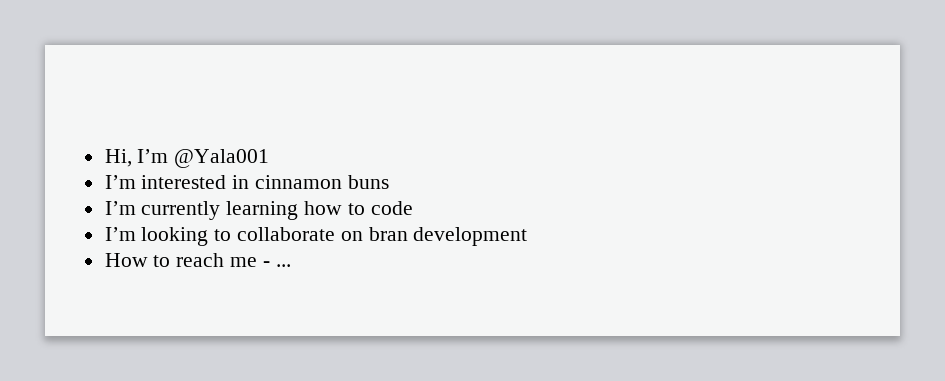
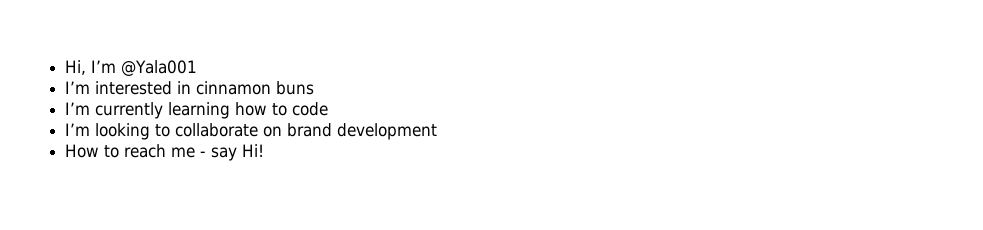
- I’m looking to collaborate on bran development
+ I’m looking to collaborate on brand development
- How to reach me - ...
+ How to reach me - say Hi!

